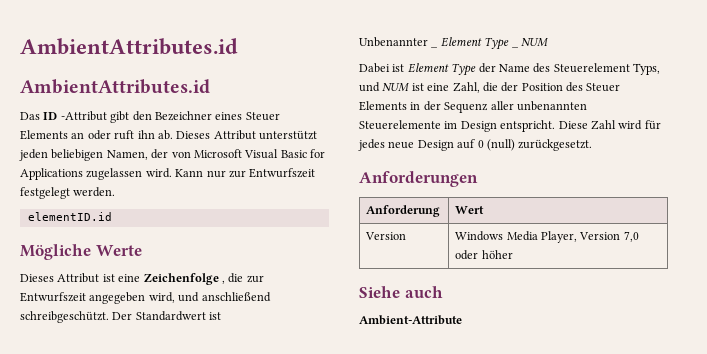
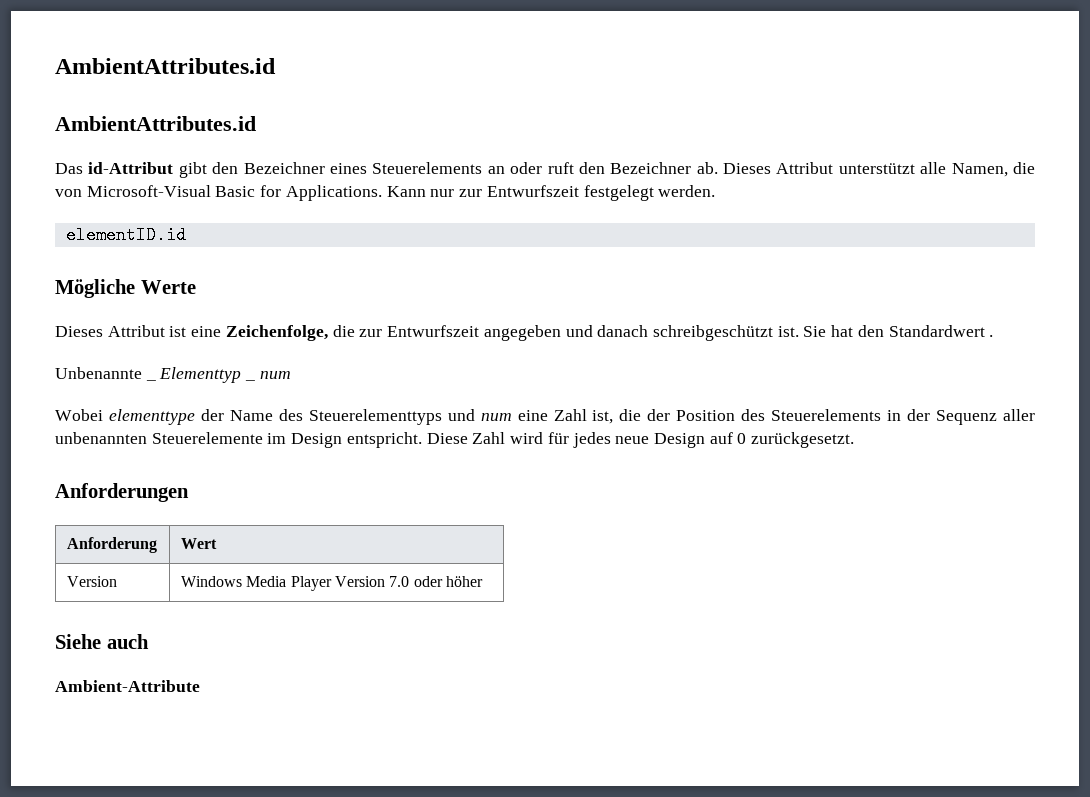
- Das ID -Attribut gibt den Bezeichner eines Steuer Elements an oder ruft ihn ab.
+ Das id-Attribut gibt den Bezeichner eines Steuerelements an oder ruft den Bezeichner ab.
- Dieses Attribut unterstützt jeden beliebigen Namen, der von Microsoft Visual Basic for Applications zugelassen wird.
+ Dieses Attribut unterstützt alle Namen, die von Microsoft-Visual Basic for Applications.
- Dieses Attribut ist eine Zeichenfolge , die zur Entwurfszeit angegeben wird, und anschließend schreibgeschützt. Der Standardwert ist
- Unbenannter _ Element Type _ NUM
- Dabei ist Element Type der Name des Steuerelement Typs, und NUM ist eine Zahl, die der Position des Steuer Elements in der Sequenz aller unbenannten Steuerelemente im Design entspricht.
+ Dieses Attribut ist eine Zeichenfolge, die zur Entwurfszeit angegeben und danach schreibgeschützt ist. Sie hat den Standardwert .
+ Unbenannte _ Elementtyp _ num
+ Wobei elementtype der Name des Steuerelementtyps und num eine Zahl ist, die der Position des Steuerelements in der Sequenz aller unbenannten Steuerelemente im Design entspricht.
- Diese Zahl wird für jedes neue Design auf 0 (null) zurückgesetzt.
+ Diese Zahl wird für jedes neue Design auf 0 zurückgesetzt.
- Version | Windows Media Player, Version 7,0 oder höher
+ Version | Windows Media Player Version 7.0 oder höher

